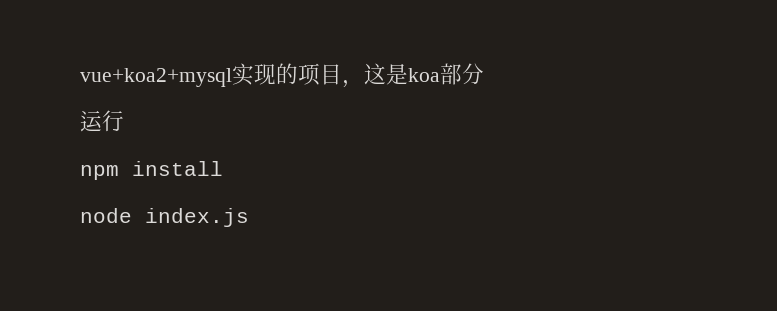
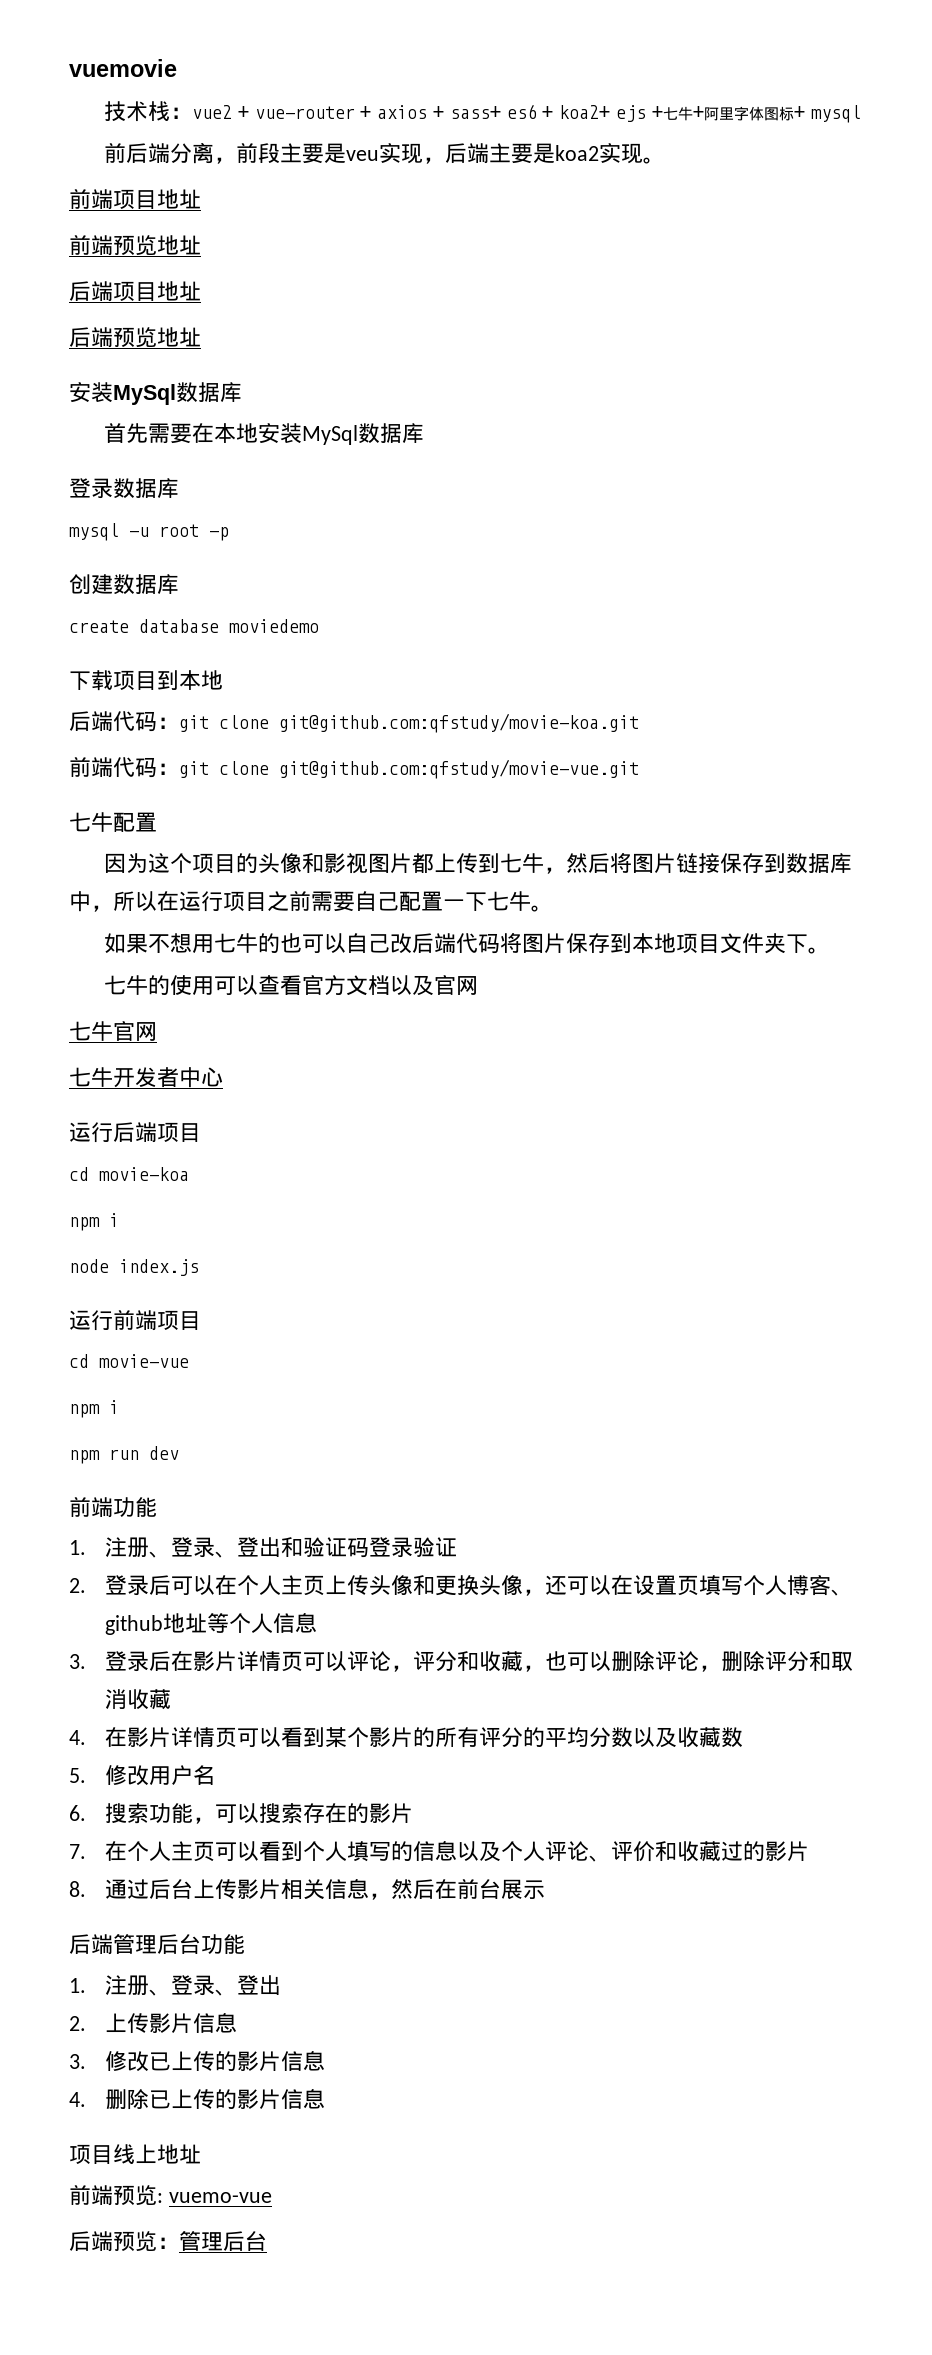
- vue+koa2+mysql实现的项目，这是koa部分
- 运行
- npm install
+ vuemovie
+ 技术栈：vue2 + vue-router + axios + sass+ es6 + koa2+ ejs +七牛+阿里字体图标+ mysql
+ 前后端分离，前段主要是veu实现，后端主要是koa2实现。
+ 前端项目地址
+ 前端预览地址
+ 后端项目地址
+ 后端预览地址
+ 安装MySql数据库
+ 首先需要在本地安装MySql数据库
+ 登录数据库
+ mysql -u root -p
+ 创建数据库
+ create database moviedemo
+ 下载项目到本地
+ 后端代码：git clone git@github.com:qfstudy/movie-koa.git
+ 前端代码：git clone git@github.com:qfstudy/movie-vue.git
+ 七牛配置
+ 因为这个项目的头像和影视图片都上传到七牛，然后将图片链接保存到数据库中，所以在运行项目之前需要自己配置一下七牛。
+ 如果不想用七牛的也可以自己改后端代码将图片保存到本地项目文件夹下。
+ 七牛的使用可以查看官方文档以及官网
+ 七牛官网
+ 七牛开发者中心
+ 运行后端项目
+ cd movie-koa
+ npm i
+ 运行前端项目
+ cd movie-vue
+ npm i
+ npm run dev
+ 前端功能
+ 1.注册、登录、登出和验证码登录验证
+ 2.登录后可以在个人主页上传头像和更换头像，还可以在设置页填写个人博客、github地址等个人信息
+ 3.登录后在影片详情页可以评论，评分和收藏，也可以删除评论，删除评分和取消收藏
+ 4.在影片详情页可以看到某个影片的所有评分的平均分数以及收藏数
+ 5.修改用户名
+ 6.搜索功能，可以搜索存在的影片
+ 7.在个人主页可以看到个人填写的信息以及个人评论、评价和收藏过的影片
+ 8.通过后台上传影片相关信息，然后在前台展示
+ 后端管理后台功能
+ 1.注册、登录、登出
+ 2.上传影片信息
+ 3.修改已上传的影片信息
+ 4.删除已上传的影片信息
+ 项目线上地址
+ 前端预览: vuemo-vue
+ 后端预览：管理后台

